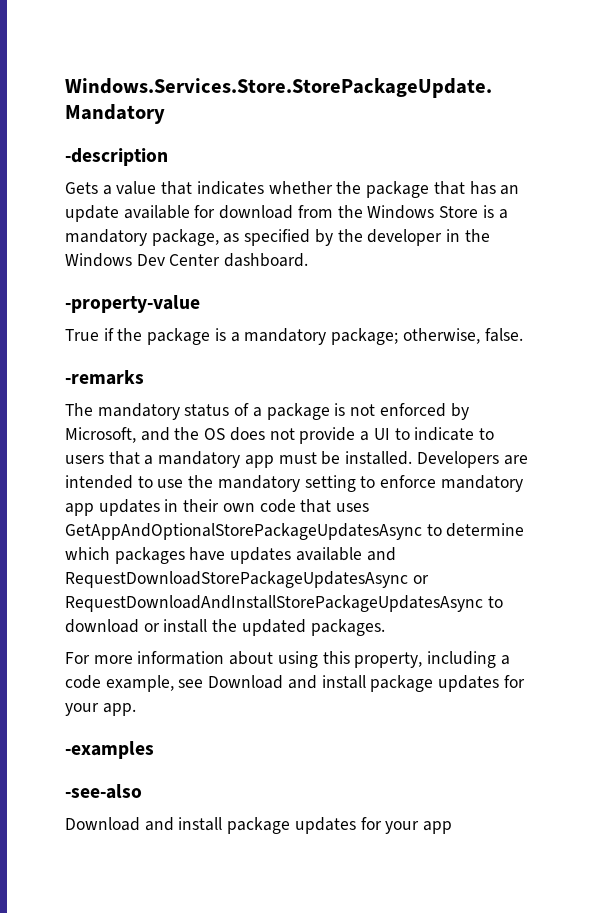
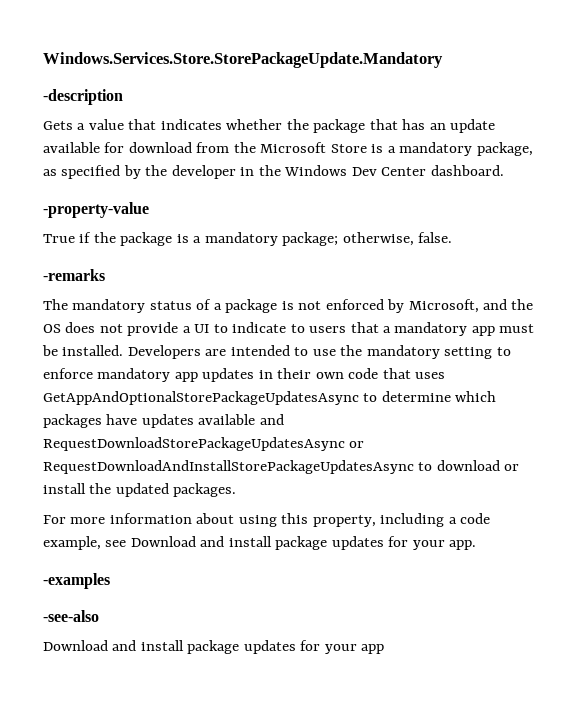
- Gets a value that indicates whether the package that has an update available for download from the Windows Store is a mandatory package, as specified by the developer in the Windows Dev Center dashboard.
+ Gets a value that indicates whether the package that has an update available for download from the Microsoft Store is a mandatory package, as specified by the developer in the Windows Dev Center dashboard.

